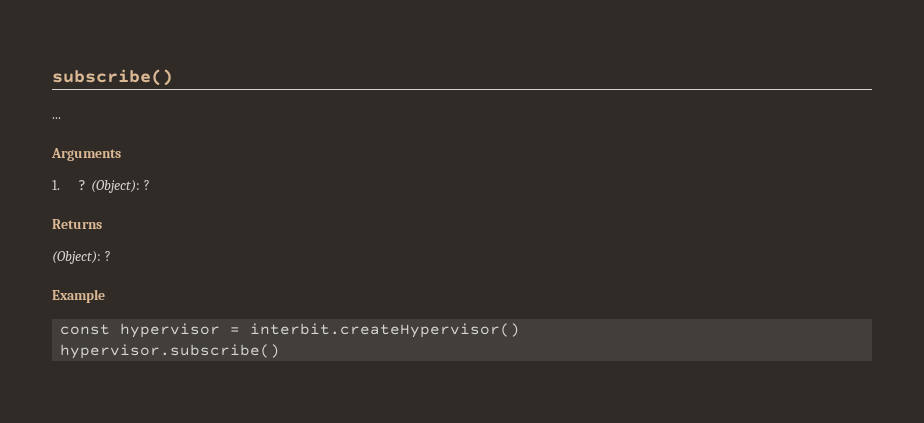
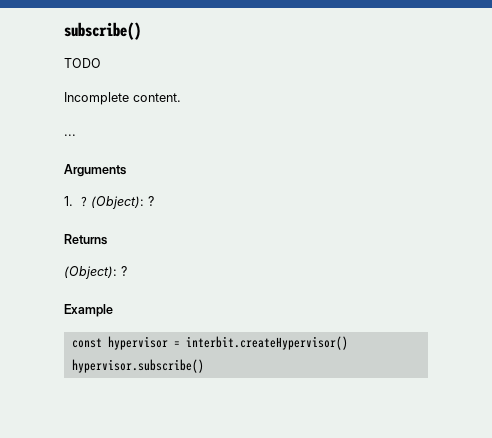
+ TODO
+ Incomplete content.

